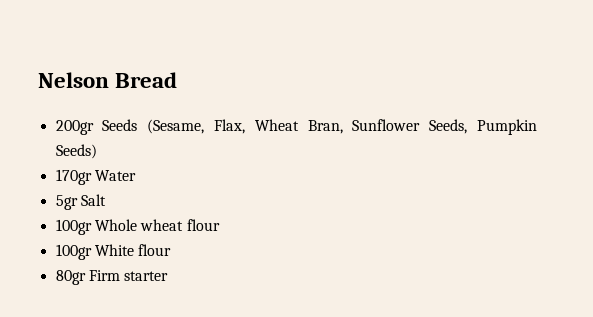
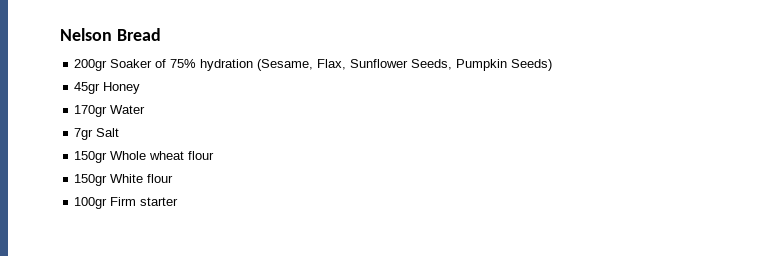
- 200gr Seeds (Sesame, Flax, Wheat Bran, Sunflower Seeds, Pumpkin Seeds)
+ 200gr Soaker of 75% hydration (Sesame, Flax, Sunflower Seeds, Pumpkin Seeds)
+ 45gr Honey
- 5gr Salt
+ 7gr Salt
- 100gr Whole wheat flour
+ 150gr Whole wheat flour
- 100gr White flour
+ 150gr White flour
- 80gr Firm starter
+ 100gr Firm starter

